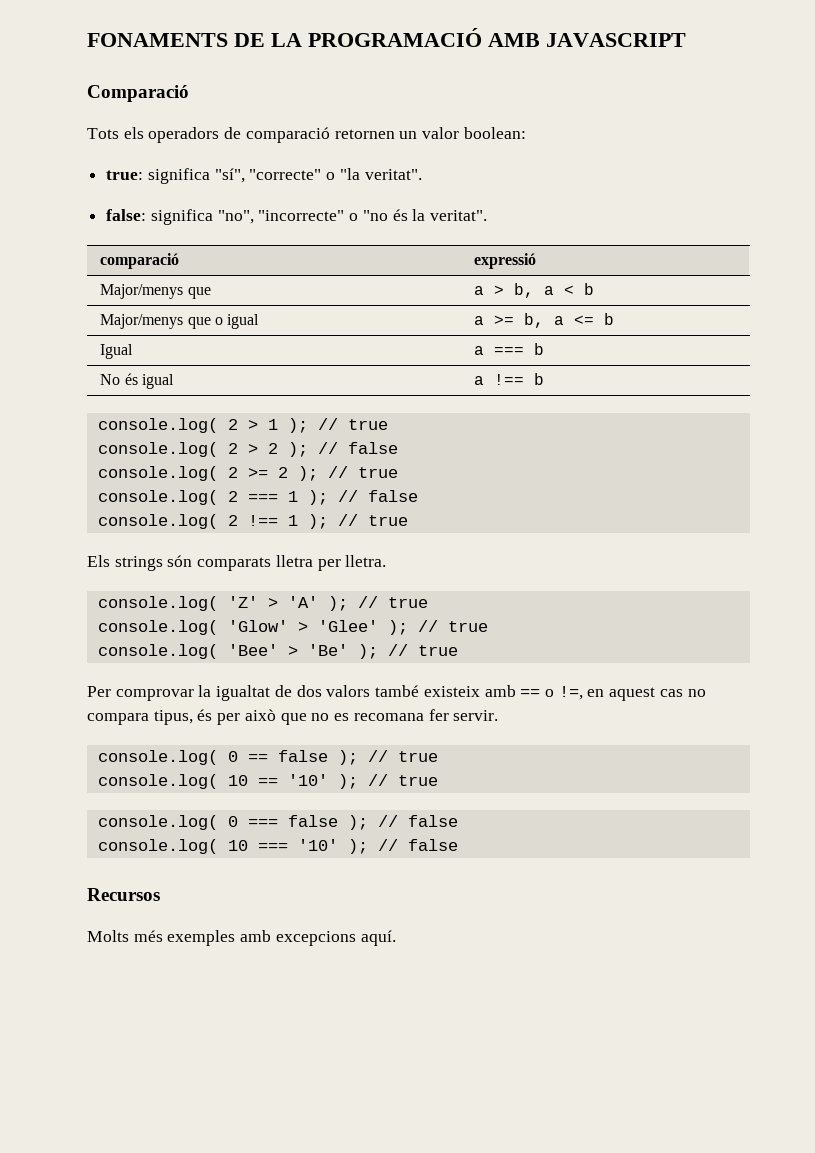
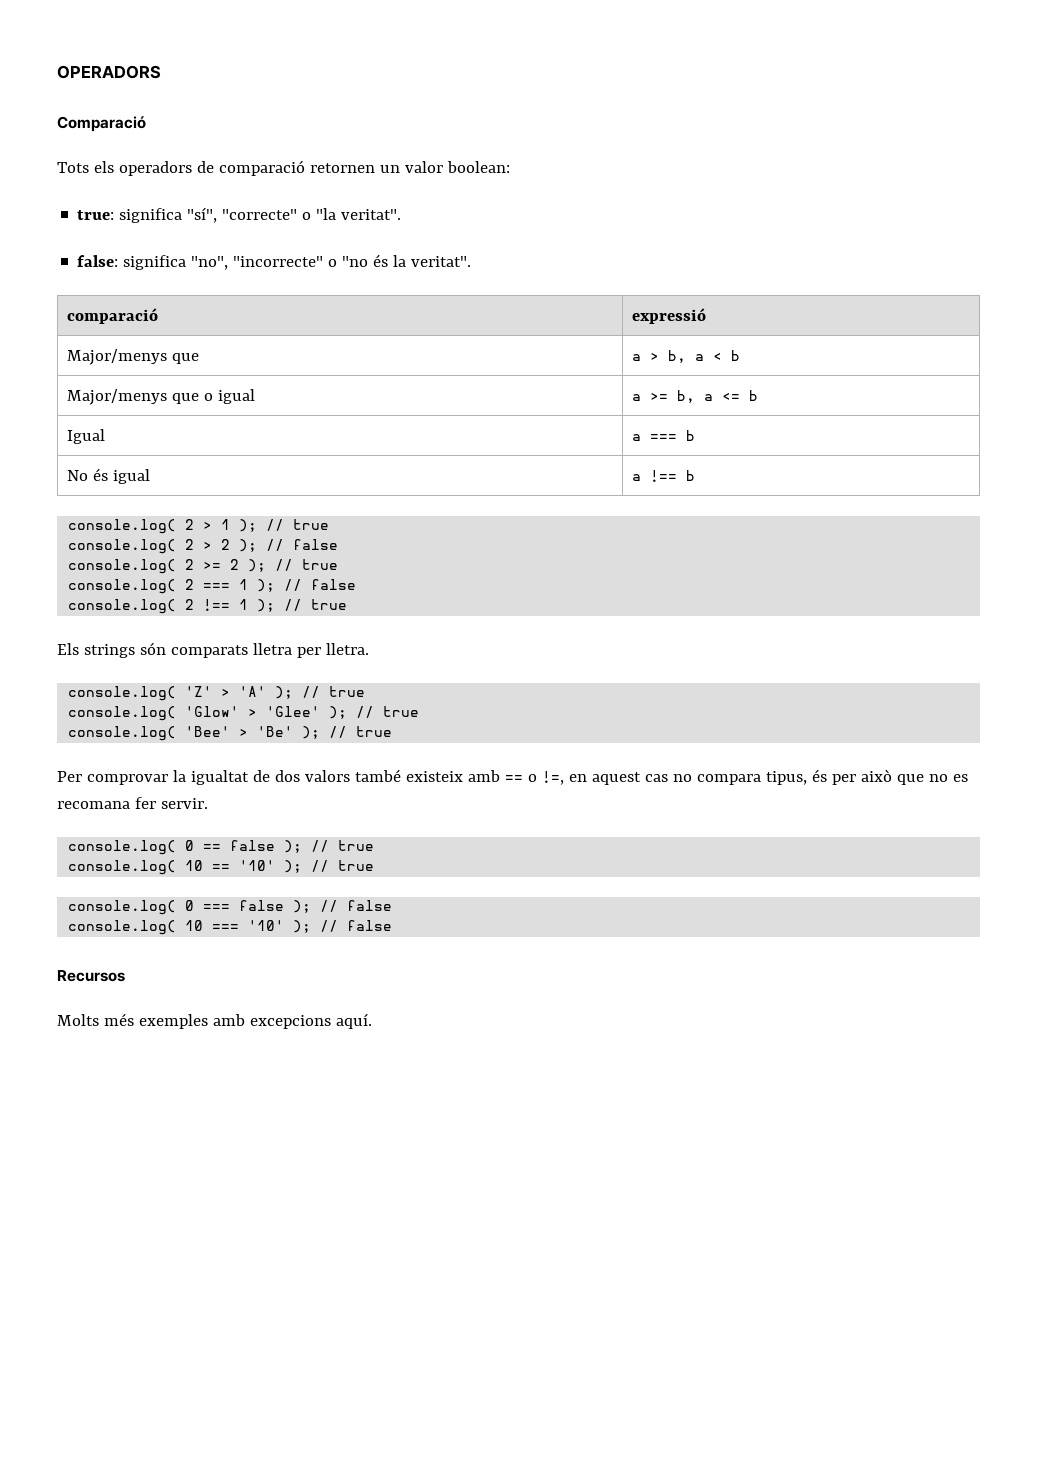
- FONAMENTS DE LA PROGRAMACIÓ AMB JAVASCRIPT
+ OPERADORS

